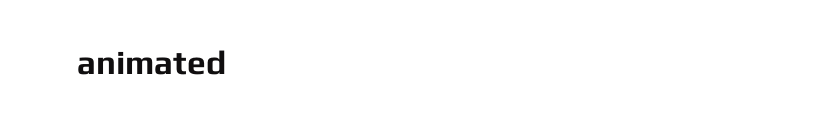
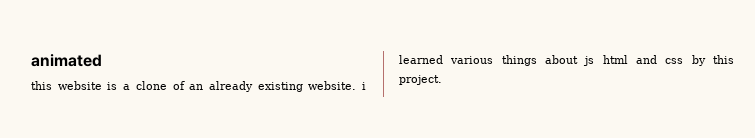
+ this website is a clone of an already existing website. i learned various things about js html and css by this project.

